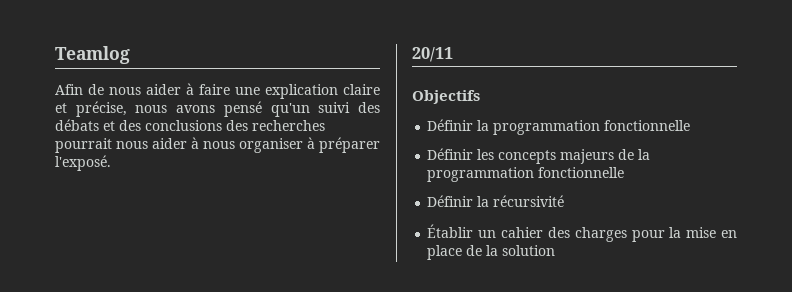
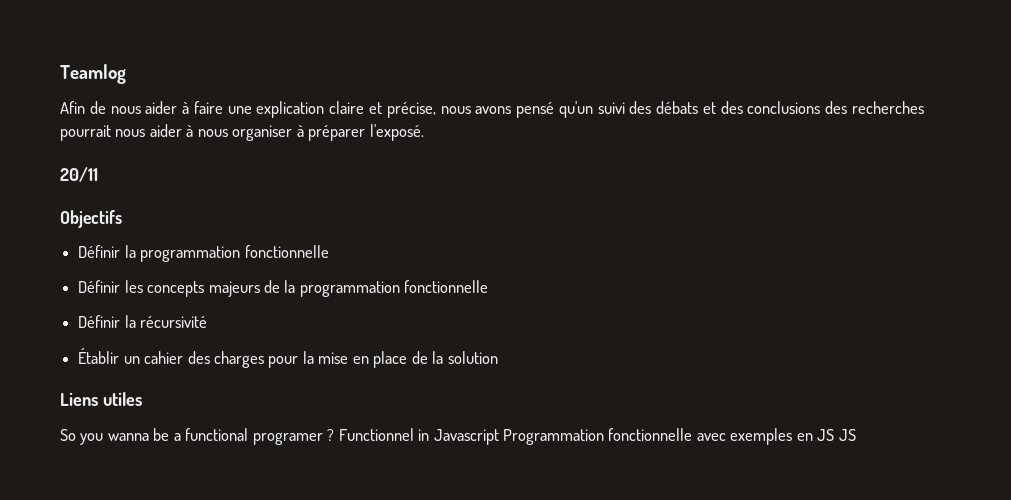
+ Liens utiles
+ So you wanna be a functional programer ? Functionnel in Javascript Programmation fonctionnelle avec exemples en JS JS

